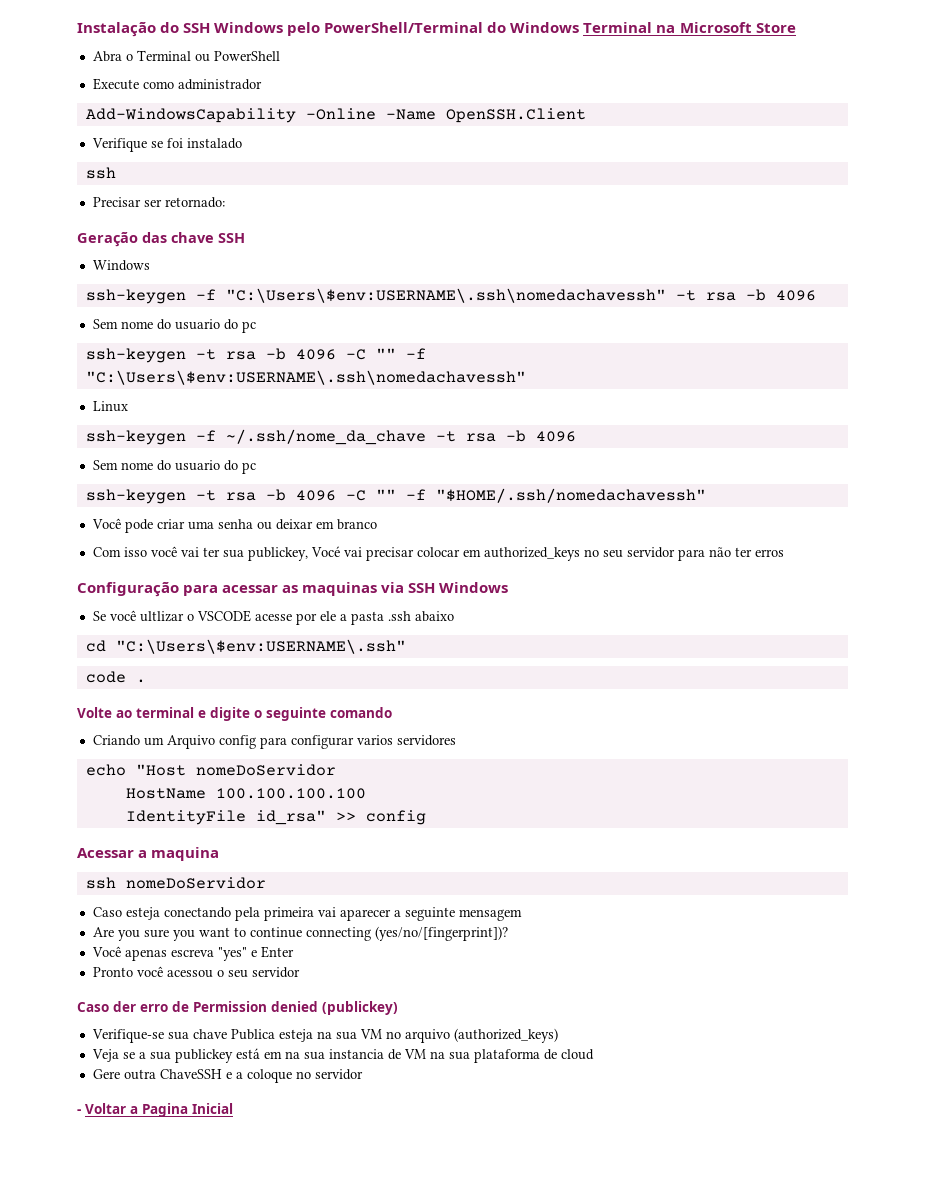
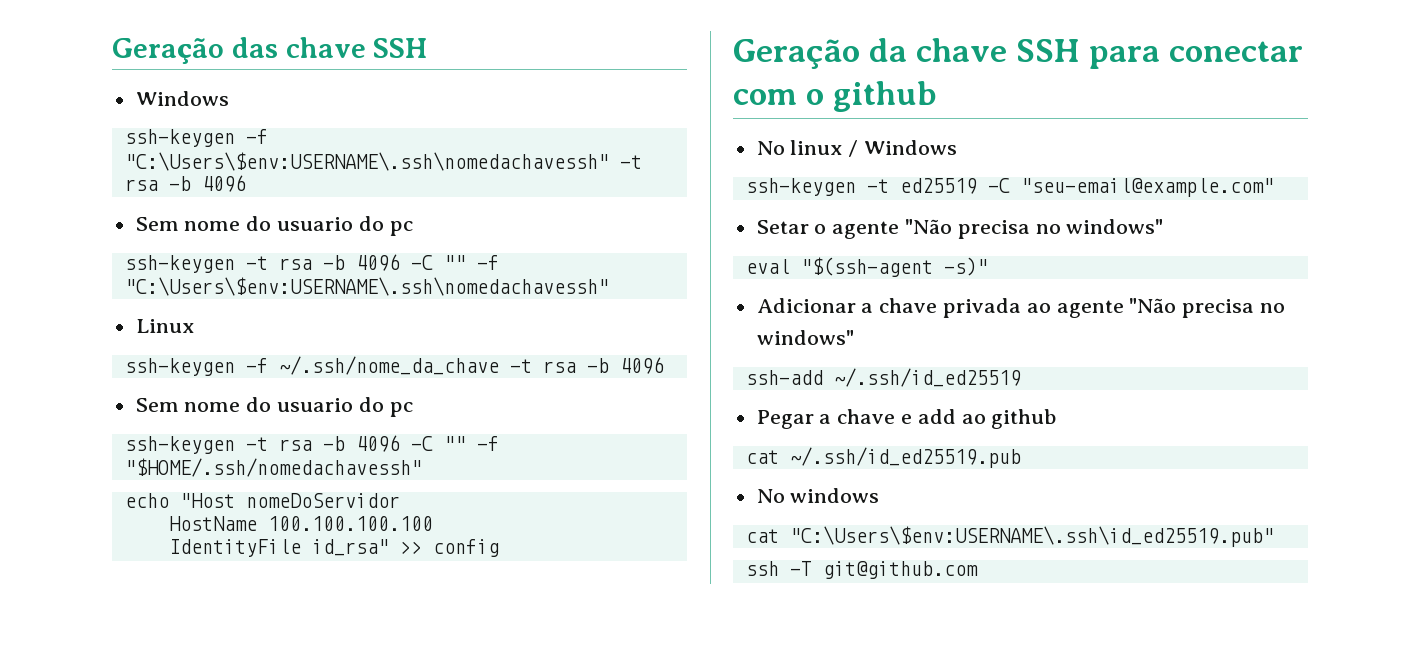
- Instalação do SSH Windows pelo PowerShell/Terminal do Windows Terminal na Microsoft Store
- Abra o Terminal ou PowerShell
- Execute como administrador
- Add-WindowsCapability -Online -Name OpenSSH.Client
- Verifique se foi instalado
- ssh
- Precisar ser retornado:
- Você pode criar uma senha ou deixar em branco
- Com isso você vai ter sua publickey, Vocé vai precisar colocar em authorized_keys no seu servidor para não ter erros
- Configuração para acessar as maquinas via SSH Windows
- Se você ultlizar o VSCODE acesse por ele a pasta .ssh abaixo
- cd "C:\Users\$env:USERNAME\.ssh"
- code .
- Volte ao terminal e digite o seguinte comando
- Criando um Arquivo config para configurar varios servidores
- Acessar a maquina
- ssh nomeDoServidor
- Caso esteja conectando pela primeira vai aparecer a seguinte mensagem
- Are you sure you want to continue connecting (yes/no/[fingerprint])?
- Você apenas escreva "yes" e Enter
- Pronto você acessou o seu servidor
- Caso der erro de Permission denied (publickey)
- Verifique-se sua chave Publica esteja na sua VM no arquivo (authorized_keys)
- Veja se a sua publickey está em na sua instancia de VM na sua plataforma de cloud
- Gere outra ChaveSSH e a coloque no servidor
- - Voltar a Pagina Inicial
+ Geração da chave SSH para conectar com o github
+ No linux / Windows
+ ssh-keygen -t ed25519 -C "seu-email@example.com"
+ Setar o agente "Não precisa no windows"
+ eval "$(ssh-agent -s)"
+ Adicionar a chave privada ao agente "Não precisa no windows"
+ ssh-add ~/.ssh/id_ed25519
+ Pegar a chave e add ao github
+ cat ~/.ssh/id_ed25519.pub
+ No windows
+ cat "C:\Users\$env:USERNAME\.ssh\id_ed25519.pub"
+ ssh -T git@github.com

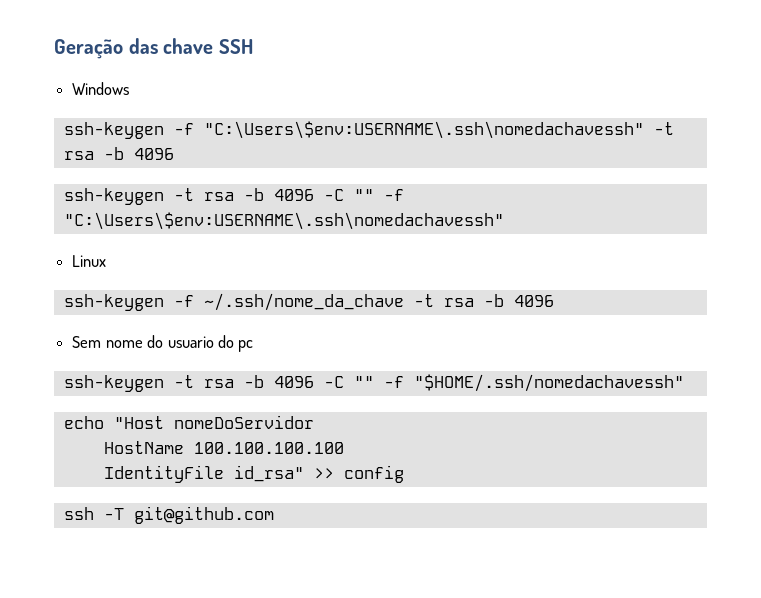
  ssh-keygen -f "C:\Users\$env:USERNAME\.ssh\nomedachavessh" -t rsa -b 4096
- Sem nome do usuario do pc
- Geração da chave SSH para conectar com o github
- No linux / Windows
- ssh-keygen -t ed25519 -C "seu-email@example.com"
- Setar o agente "Não precisa no windows"
- eval "$(ssh-agent -s)"
- Adicionar a chave privada ao agente "Não precisa no windows"
- ssh-add ~/.ssh/id_ed25519
- Pegar a chave e add ao github
- cat ~/.ssh/id_ed25519.pub
- No windows
- cat "C:\Users\$env:USERNAME\.ssh\id_ed25519.pub"

